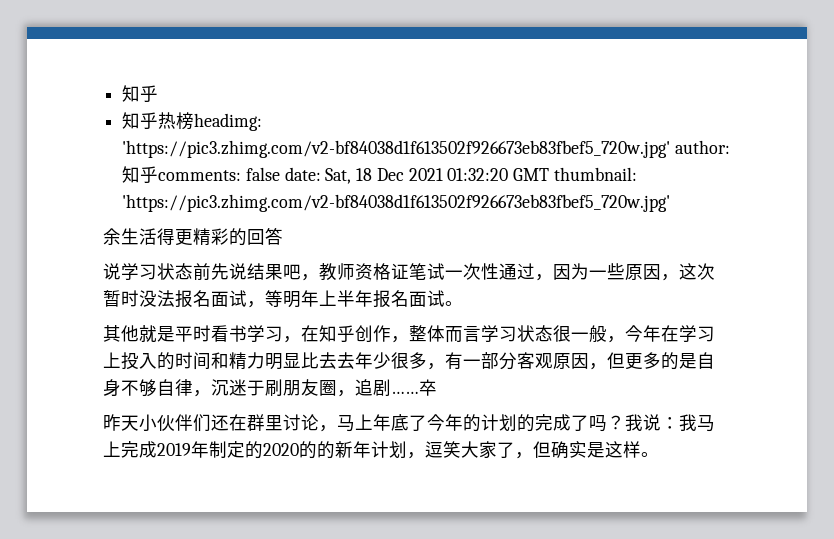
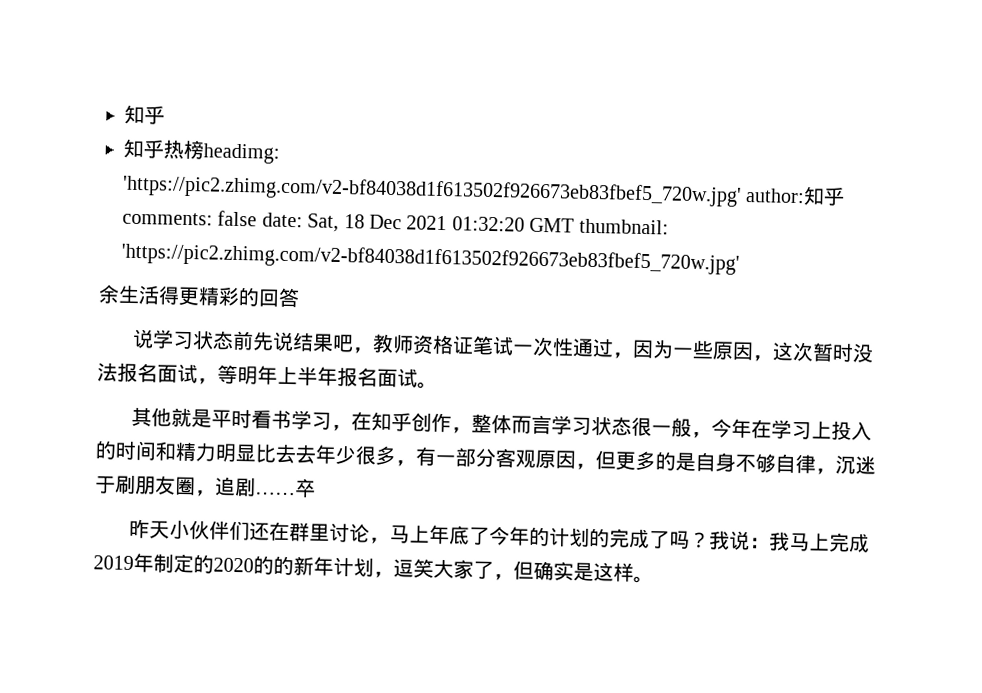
- 知乎热榜headimg: 'https://pic3.zhimg.com/v2-bf84038d1f613502f926673eb83fbef5_720w.jpg' author:知乎comments: false date: Sat, 18 Dec 2021 01:32:20 GMT thumbnail: 'https://pic3.zhimg.com/v2-bf84038d1f613502f926673eb83fbef5_720w.jpg'
+ 知乎热榜headimg: 'https://pic2.zhimg.com/v2-bf84038d1f613502f926673eb83fbef5_720w.jpg' author:知乎comments: false date: Sat, 18 Dec 2021 01:32:20 GMT thumbnail: 'https://pic2.zhimg.com/v2-bf84038d1f613502f926673eb83fbef5_720w.jpg'

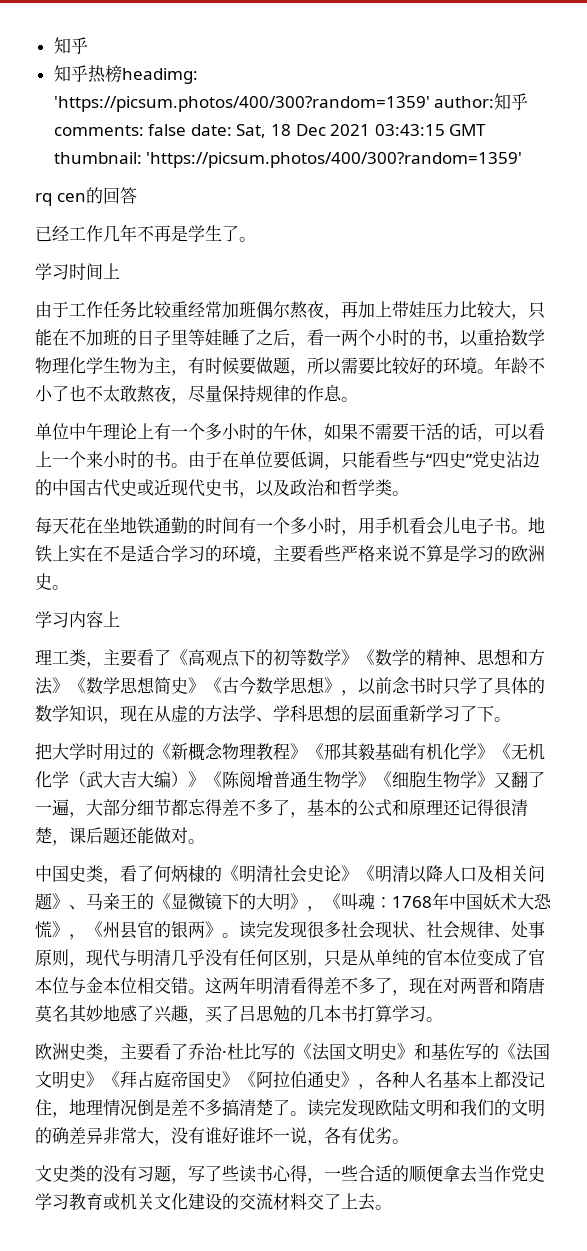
- 知乎热榜headimg: 'https://pic2.zhimg.com/v2-bf84038d1f613502f926673eb83fbef5_720w.jpg' author:知乎comments: false date: Sat, 18 Dec 2021 01:32:20 GMT thumbnail: 'https://pic2.zhimg.com/v2-bf84038d1f613502f926673eb83fbef5_720w.jpg'
- 余生活得更精彩的回答
- 说学习状态前先说结果吧，教师资格证笔试一次性通过，因为一些原因，这次暂时没法报名面试，等明年上半年报名面试。
- 其他就是平时看书学习，在知乎创作，整体而言学习状态很一般，今年在学习上投入的时间和精力明显比去去年少很多，有一部分客观原因，但更多的是自身不够自律，沉迷于刷朋友圈，追剧……卒
- 昨天小伙伴们还在群里讨论，马上年底了今年的计划的完成了吗？我说：我马上完成2019年制定的2020的的新年计划，逗笑大家了，但确实是这样。
+ 知乎热榜headimg: 'https://picsum.photos/400/300?random=1359' author:知乎comments: false date: Sat, 18 Dec 2021 03:43:15 GMT thumbnail: 'https://picsum.photos/400/300?random=1359'
+ rq cen的回答
+ 已经工作几年不再是学生了。
+ 学习时间上
+ 由于工作任务比较重经常加班偶尔熬夜，再加上带娃压力比较大，只能在不加班的日子里等娃睡了之后，看一两个小时的书，以重拾数学物理化学生物为主，有时候要做题，所以需要比较好的环境。年龄不小了也不太敢熬夜，尽量保持规律的作息。
+ 单位中午理论上有一个多小时的午休，如果不需要干活的话，可以看上一个来小时的书。由于在单位要低调，只能看些与“四史”党史沾边的中国古代史或近现代史书，以及政治和哲学类。
+ 每天花在坐地铁通勤的时间有一个多小时，用手机看会儿电子书。地铁上实在不是适合学习的环境，主要看些严格来说不算是学习的欧洲史。
+ 学习内容上
+ 理工类，主要看了《高观点下的初等数学》《数学的精神、思想和方法》《数学思想简史》《古今数学思想》，以前念书时只学了具体的数学知识，现在从虚的方法学、学科思想的层面重新学习了下。
+ 把大学时用过的《新概念物理教程》《邢其毅基础有机化学》《无机化学（武大吉大编）》《陈阅增普通生物学》《细胞生物学》又翻了一遍，大部分细节都忘得差不多了，基本的公式和原理还记得很清楚，课后题还能做对。
+ 中国史类，看了何炳棣的《明清社会史论》《明清以降人口及相关问题》、马亲王的《显微镜下的大明》，《叫魂：1768年中国妖术大恐慌》，《州县官的银两》。读完发现很多社会现状、社会规律、处事原则，现代与明清几乎没有任何区别，只是从单纯的官本位变成了官本位与金本位相交错。这两年明清看得差不多了，现在对两晋和隋唐莫名其妙地感了兴趣，买了吕思勉的几本书打算学习。
+ 欧洲史类，主要看了乔治·杜比写的《法国文明史》和基佐写的《法国文明史》《拜占庭帝国史》《阿拉伯通史》，各种人名基本上都没记住，地理情况倒是差不多搞清楚了。读完发现欧陆文明和我们的文明的确差异非常大，没有谁好谁坏一说，各有优劣。
+ 文史类的没有习题，写了些读书心得，一些合适的顺便拿去当作党史学习教育或机关文化建设的交流材料交了上去。

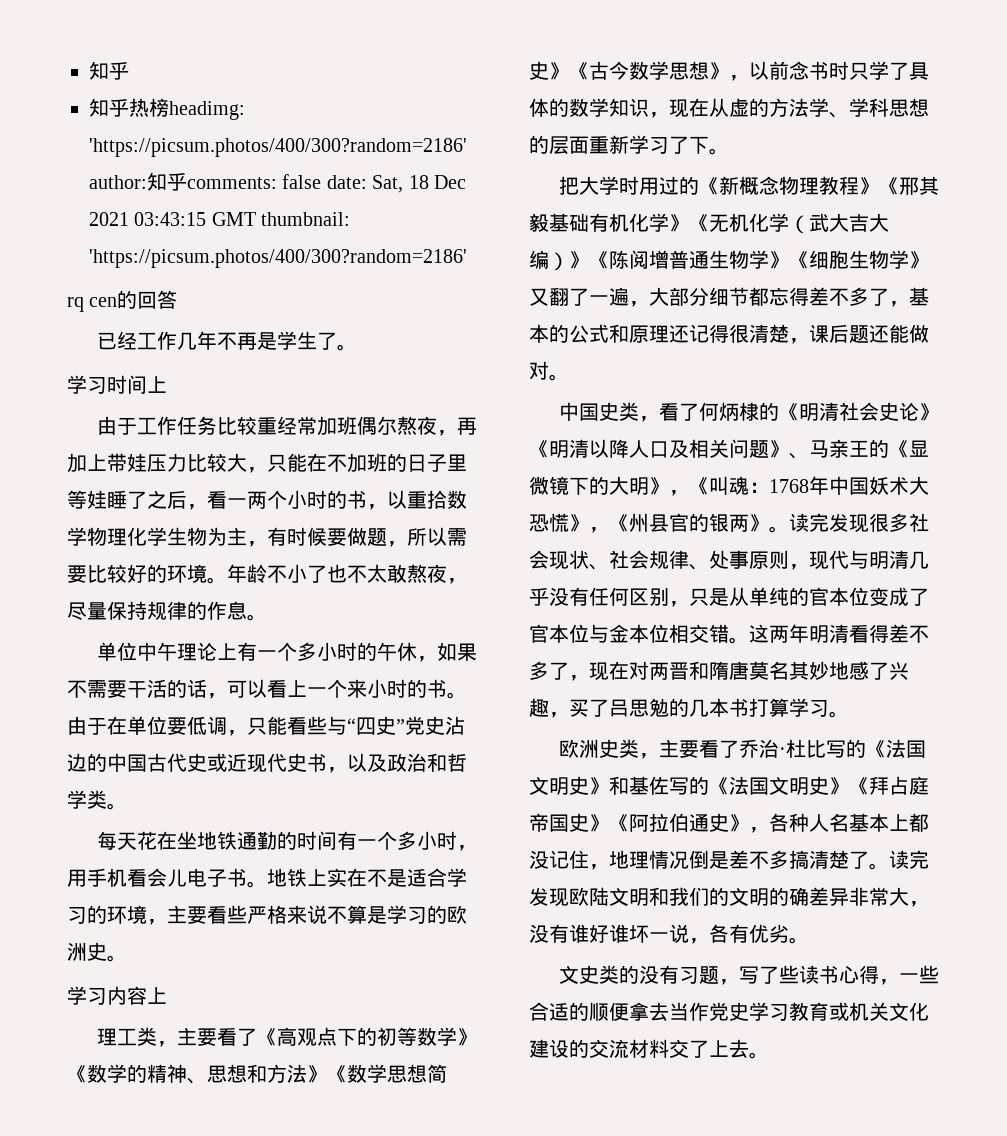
- 知乎热榜headimg: 'https://picsum.photos/400/300?random=1359' author:知乎comments: false date: Sat, 18 Dec 2021 03:43:15 GMT thumbnail: 'https://picsum.photos/400/300?random=1359'
+ 知乎热榜headimg: 'https://picsum.photos/400/300?random=2186' author:知乎comments: false date: Sat, 18 Dec 2021 03:43:15 GMT thumbnail: 'https://picsum.photos/400/300?random=2186'

